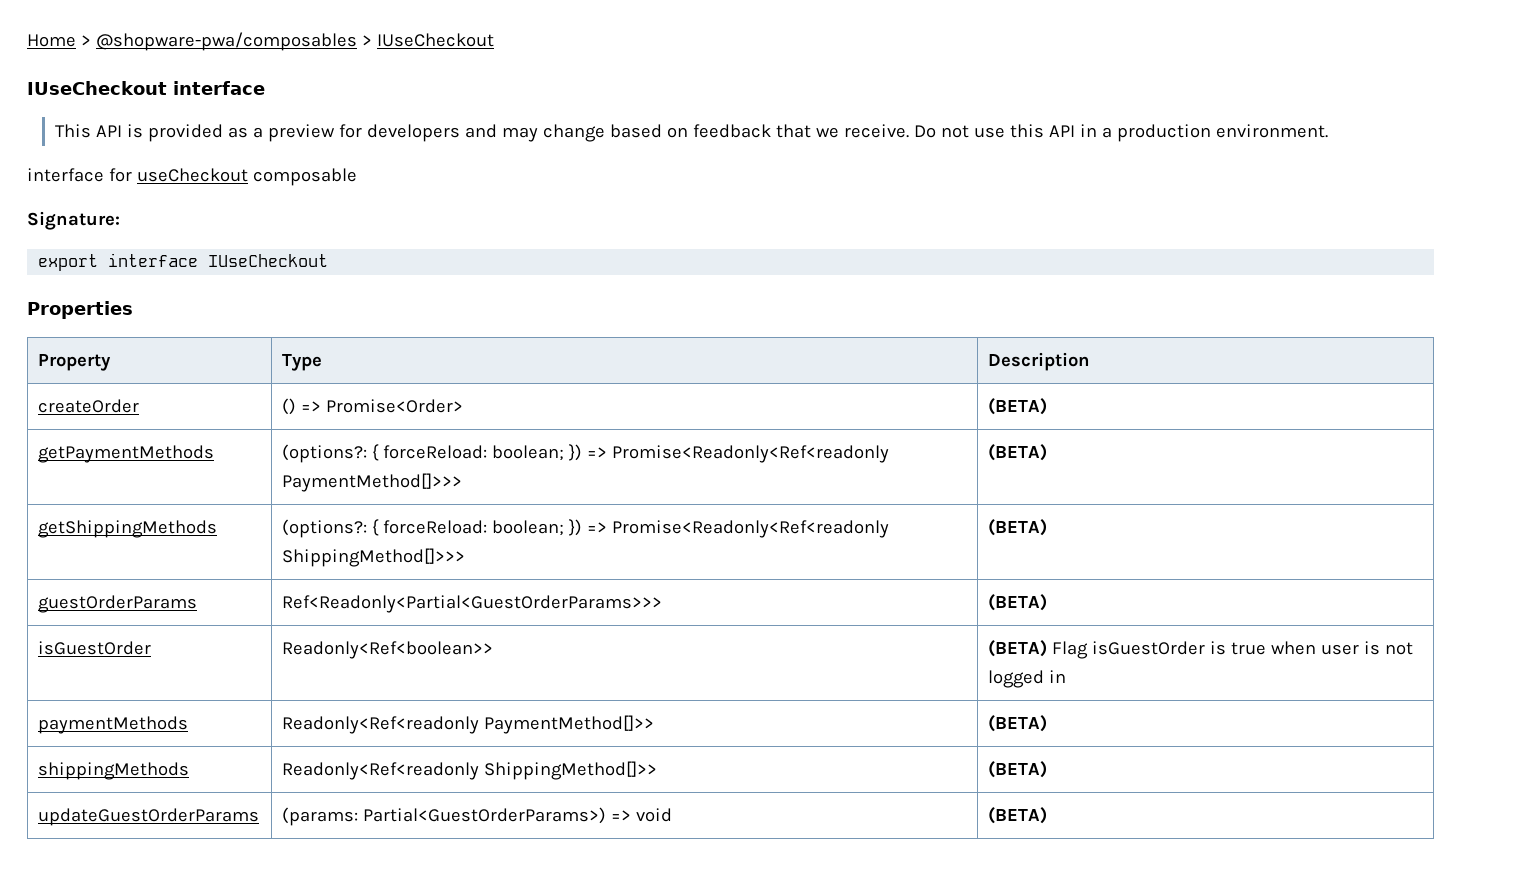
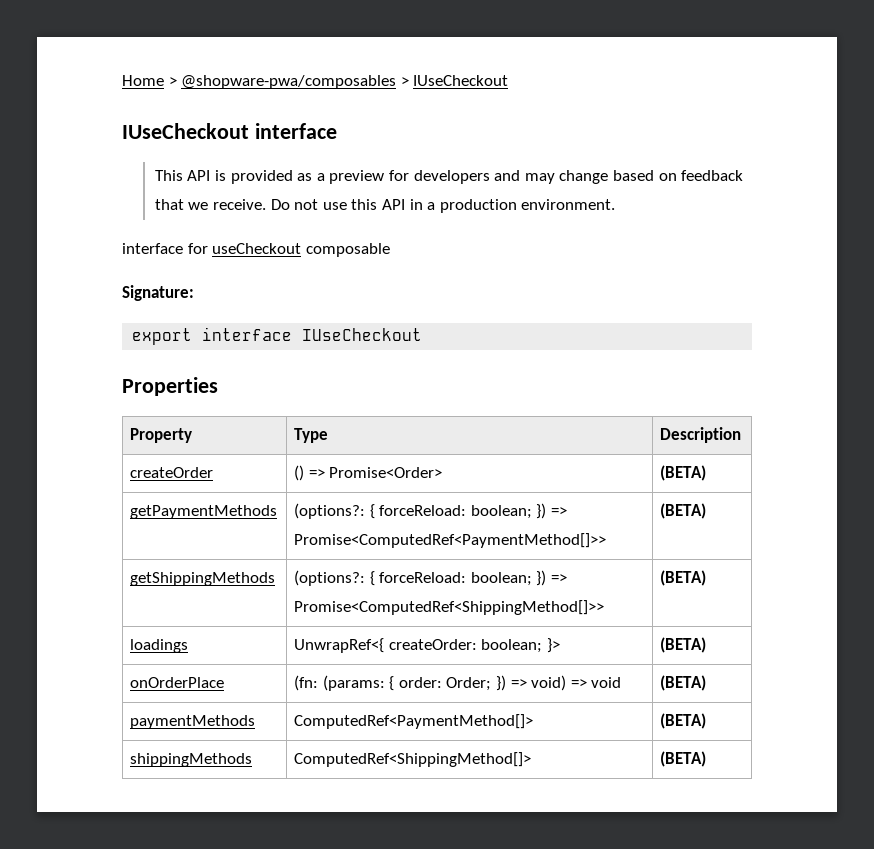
- getPaymentMethods | (options?: { forceReload: boolean; }) => Promise<Readonly<Ref<readonly PaymentMethod[]>>> | (BETA)
+ getPaymentMethods | (options?: { forceReload: boolean; }) => Promise<ComputedRef<PaymentMethod[]>> | (BETA)
- getShippingMethods | (options?: { forceReload: boolean; }) => Promise<Readonly<Ref<readonly ShippingMethod[]>>> | (BETA)
- guestOrderParams | Ref<Readonly<Partial<GuestOrderParams>>> | (BETA)
- isGuestOrder | Readonly<Ref<boolean>> | (BETA) Flag isGuestOrder is true when user is not logged in
+ getShippingMethods | (options?: { forceReload: boolean; }) => Promise<ComputedRef<ShippingMethod[]>> | (BETA)
+ loadings | UnwrapRef<{ createOrder: boolean; }> | (BETA)
+ onOrderPlace | (fn: (params: { order: Order; }) => void) => void | (BETA)
- paymentMethods | Readonly<Ref<readonly PaymentMethod[]>> | (BETA)
+ paymentMethods | ComputedRef<PaymentMethod[]> | (BETA)
- shippingMethods | Readonly<Ref<readonly ShippingMethod[]>> | (BETA)
- updateGuestOrderParams | (params: Partial<GuestOrderParams>) => void | (BETA)
+ shippingMethods | ComputedRef<ShippingMethod[]> | (BETA)

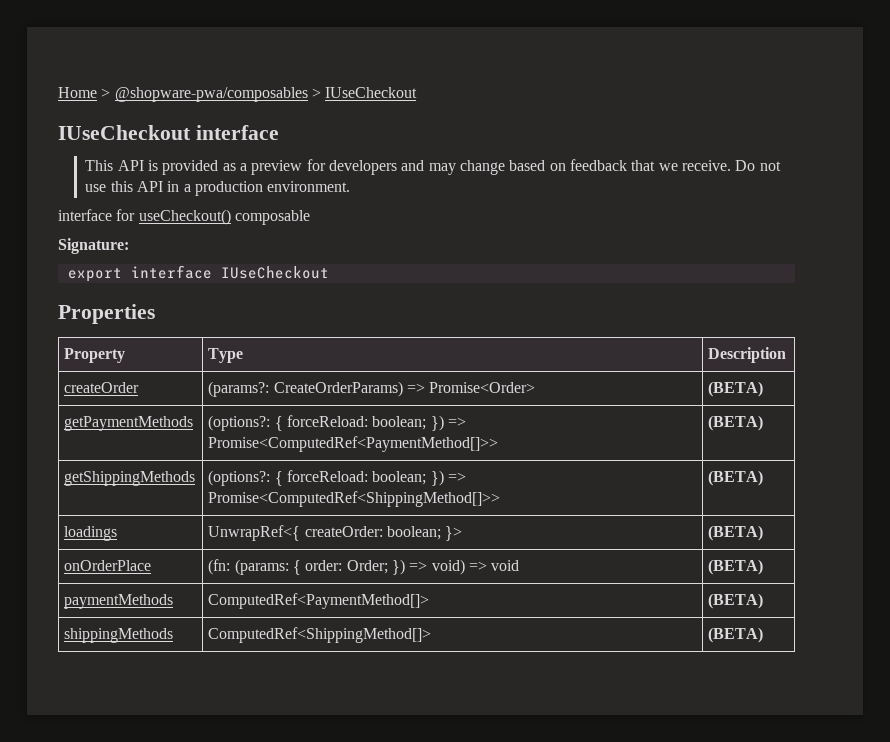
- interface for useCheckout composable
+ interface for useCheckout() composable
- createOrder | () => Promise<Order> | (BETA)
+ createOrder | (params?: CreateOrderParams) => Promise<Order> | (BETA)

